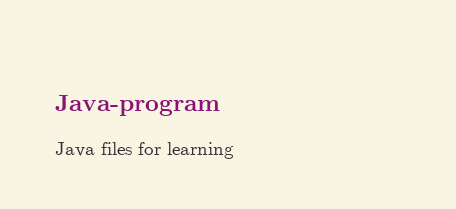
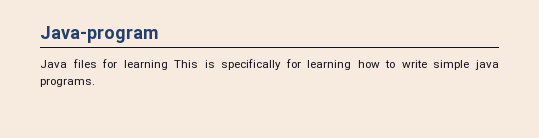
- Java files for learning
+ Java files for learning This is specifically for learning how to write simple java programs.

